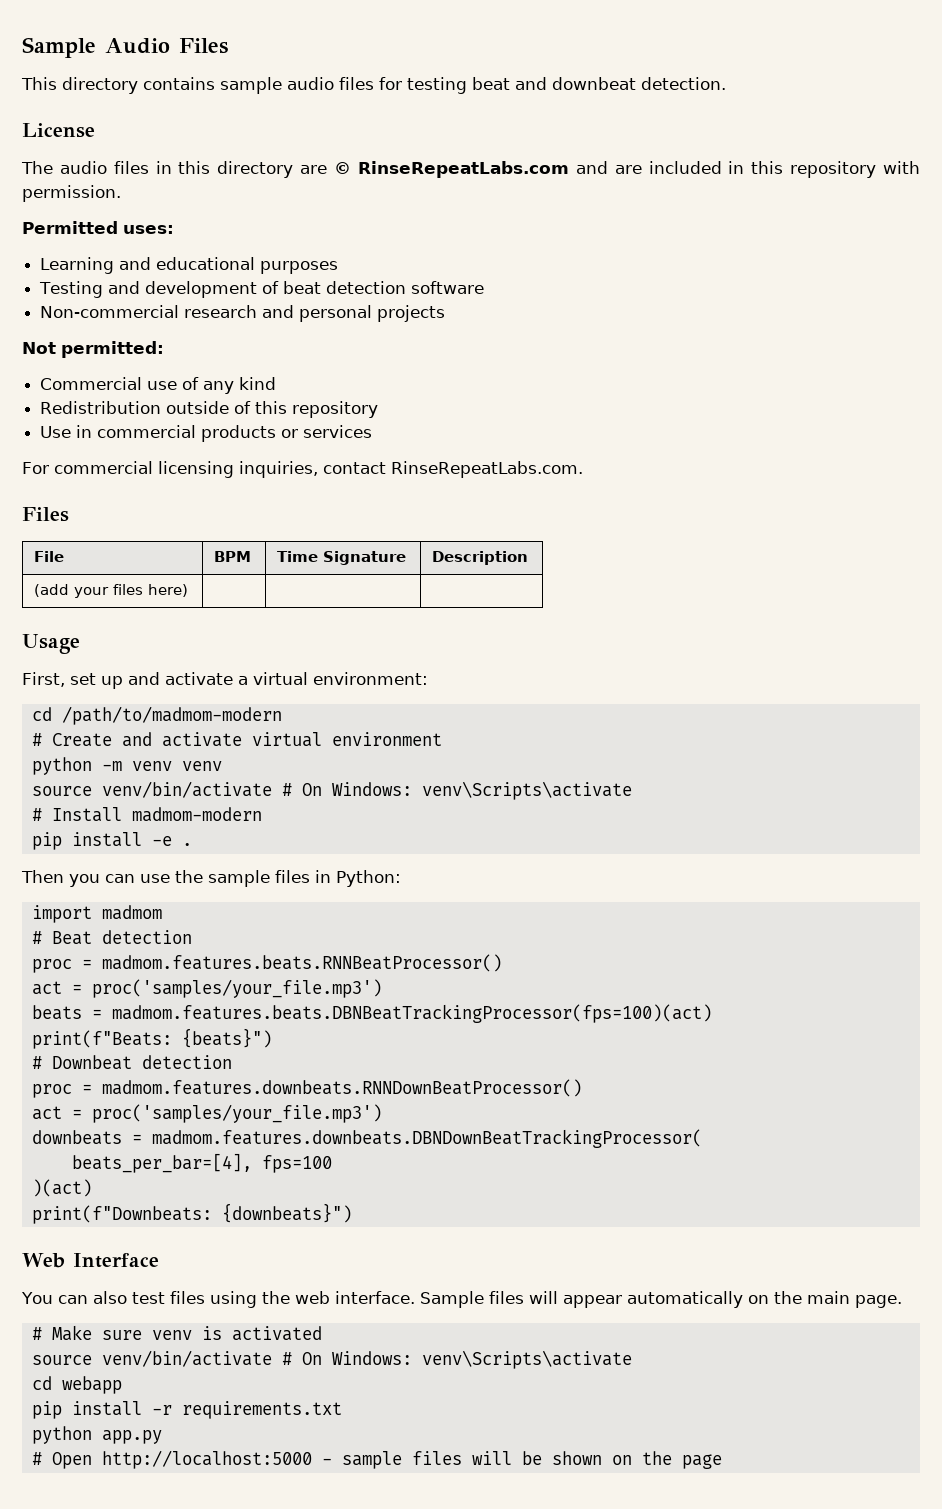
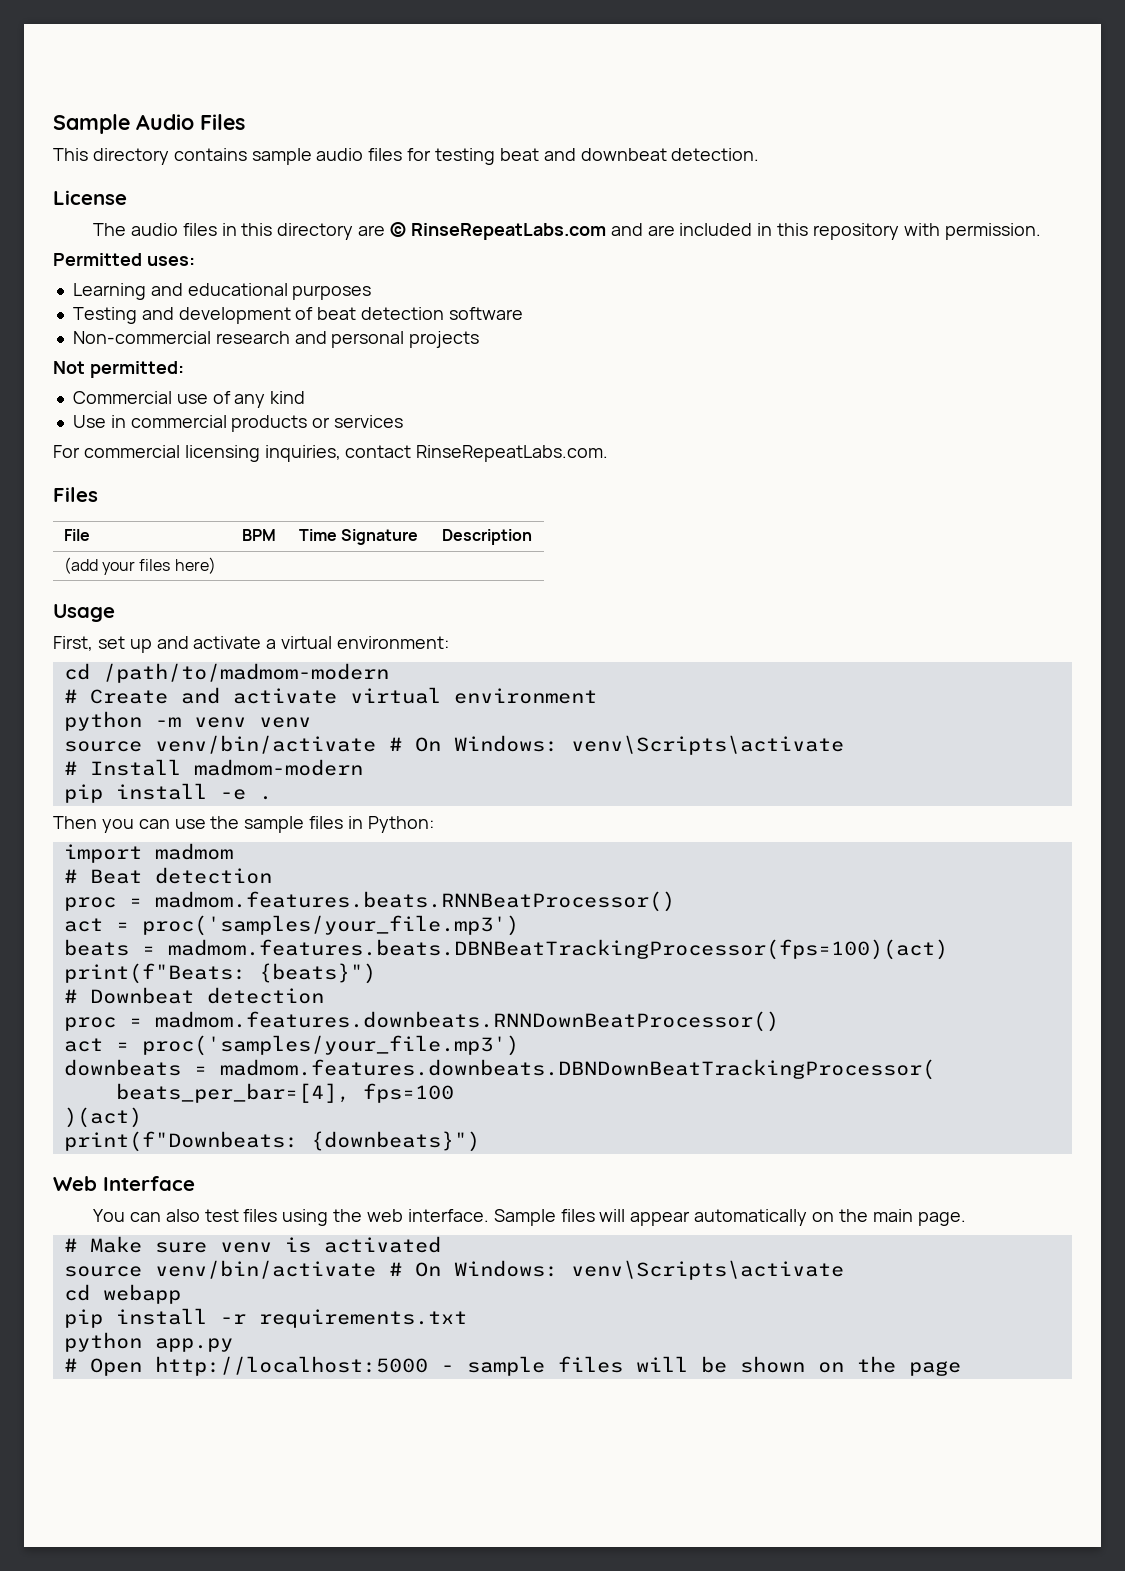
- Redistribution outside of this repository

